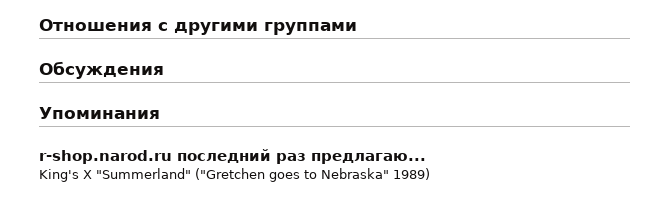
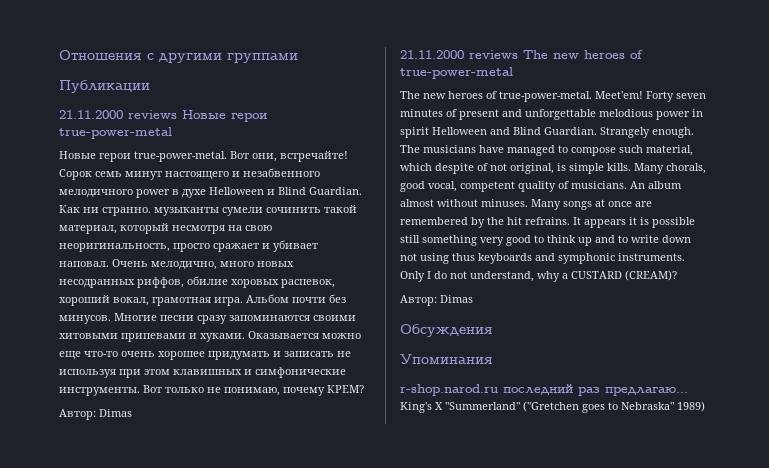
+ Публикации
+ 21.11.2000 reviews Новые герои true-power-metal
+ Новые герои true-power-metal. Вот они, встречайте! Сорок семь минут настоящего и незабвенного мелодичного power в духе Helloween и Blind Guardian. Как ни странно. музыканты сумели сочинить такой материал, который несмотря на свою неоригинальность, просто сражает и убивает наповал. Очень мелодично, много новых несодранных риффов, обилие хоровых распевок, хороший вокал, грамотная игра. Альбом почти без минусов. Многие песни сразу запоминаются своими хитовыми припевами и хуками. Оказывается можно еще что-то очень хорошее придумать и записать не используя при этом клавишных и симфонические инструменты. Вот только не понимаю, почему КРЕМ?
+ Автор: Dimas
+ 21.11.2000 reviews The new heroes of true-power-metal
+ The new heroes of true-power-metal. Meet'em! Forty seven minutes of present and unforgettable melodious power in spirit Helloween and Blind Guardian. Strangely enough. The musicians have managed to compose such material, which despite of not original, is simple kills. Many chorals, good vocal, competent quality of musicians. An album almost without minuses. Many songs at once are remembered by the hit refrains. It appears it is possible still something very good to think up and to write down not using thus keyboards and symphonic instruments. Only I do not understand, why a CUSTARD (CREAM)?
+ Автор: Dimas

